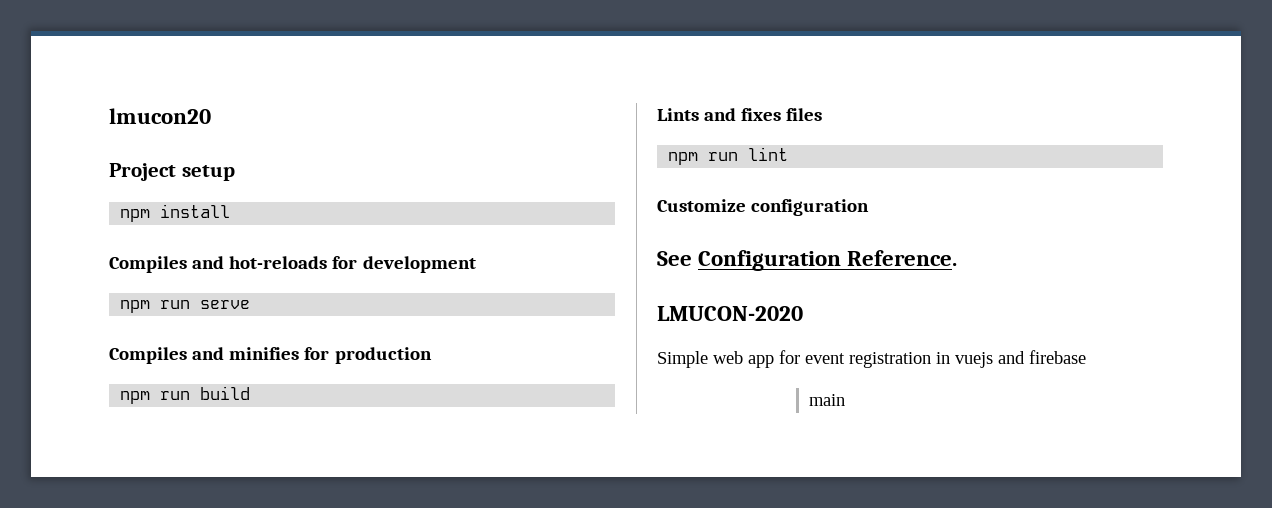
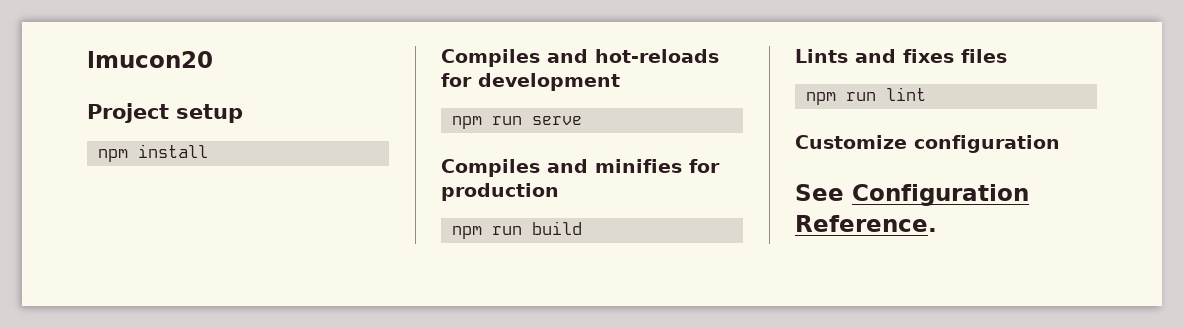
- LMUCON-2020
- Simple web app for event registration in vuejs and firebase
- main

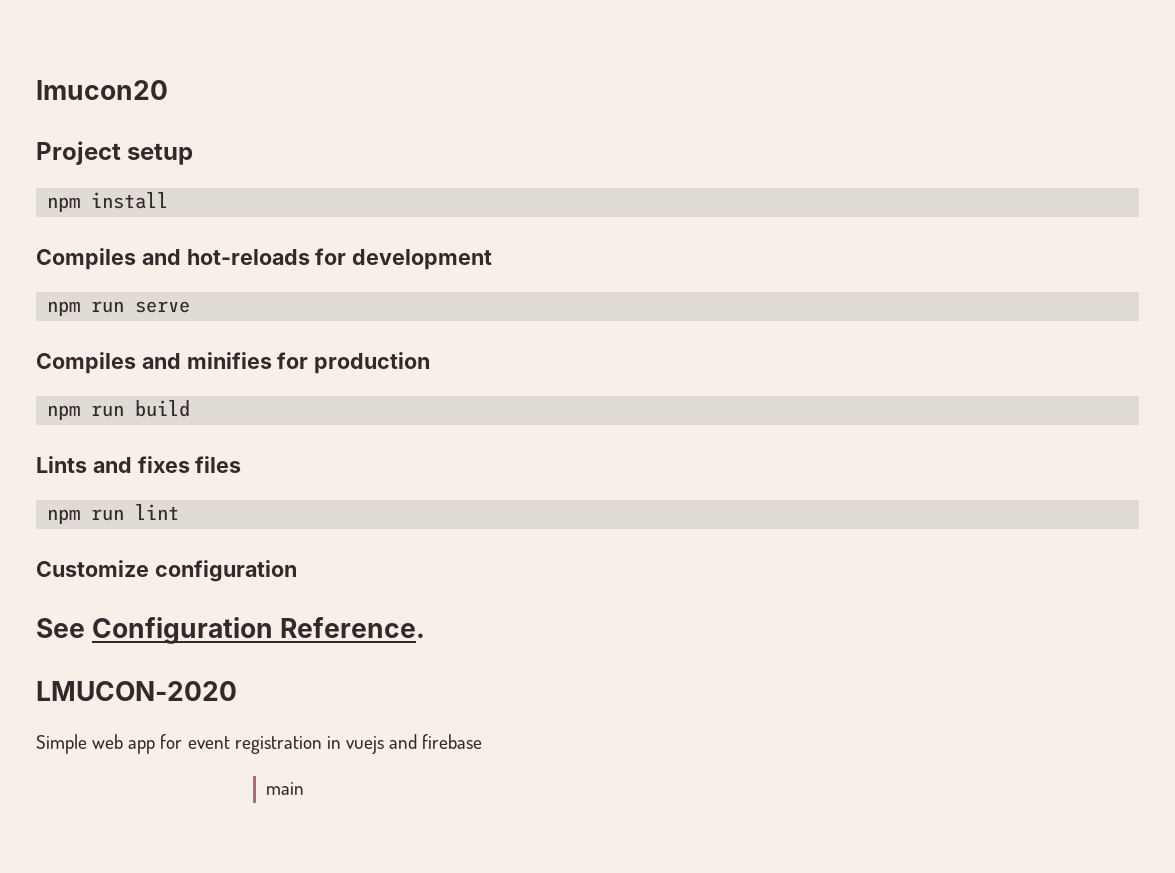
+ LMUCON-2020
+ Simple web app for event registration in vuejs and firebase
+ main

